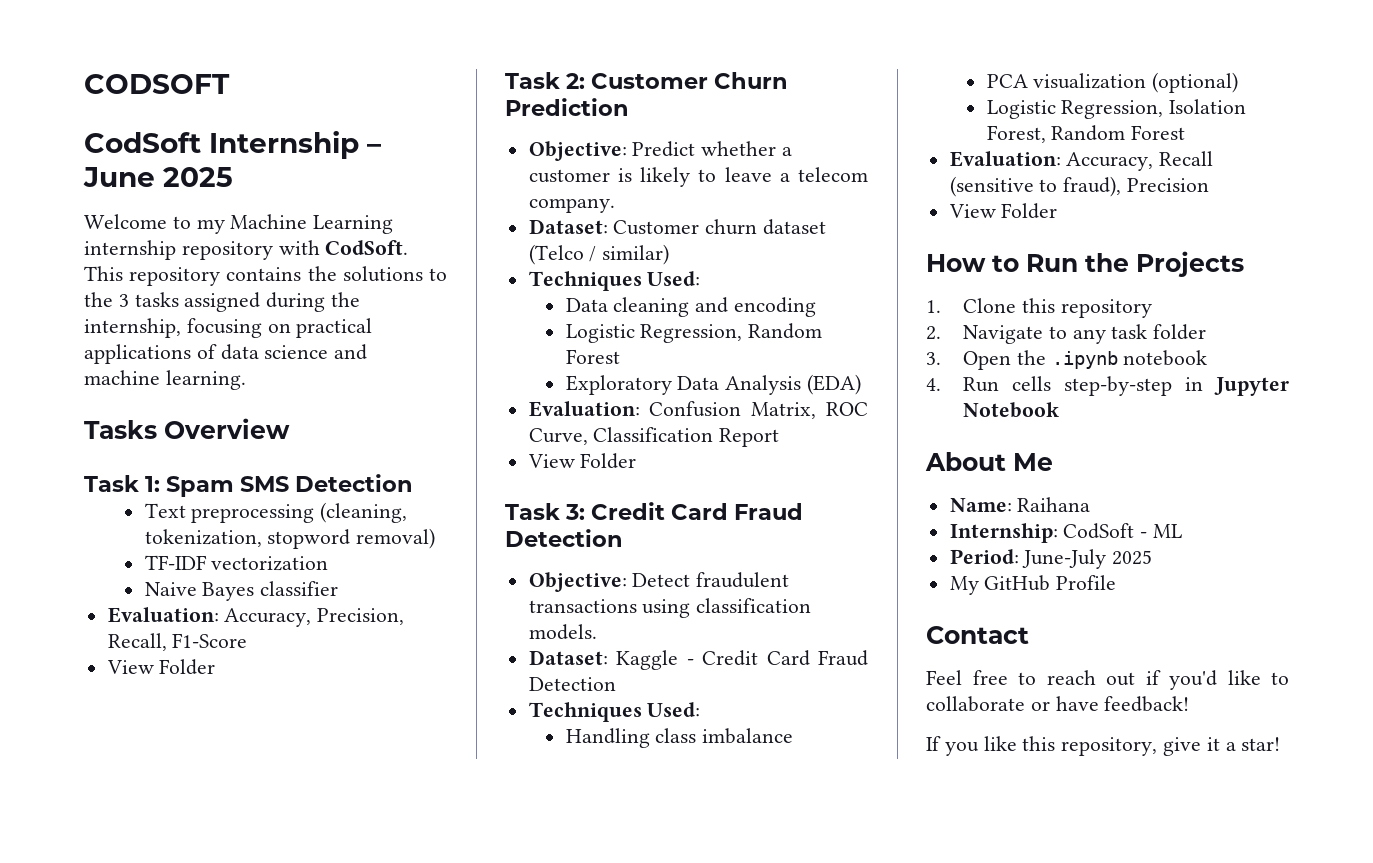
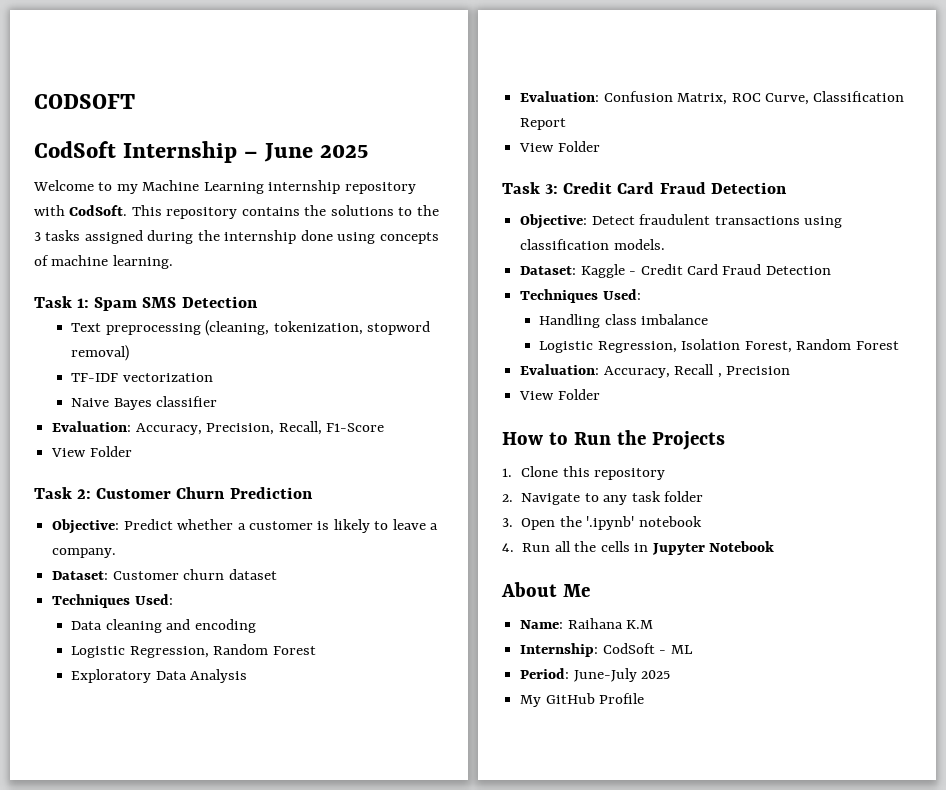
- This repository contains the solutions to the 3 tasks assigned during the internship, focusing on practical applications of data science and machine learning.
+ This repository contains the solutions to the 3 tasks assigned during the internship done using concepts of machine learning.
- Tasks Overview
- Objective: Predict whether a customer is likely to leave a telecom company.
+ Objective: Predict whether a customer is likely to leave a company.
- Dataset: Customer churn dataset (Telco / similar)
+ Dataset: Customer churn dataset
- Exploratory Data Analysis (EDA)
+ Exploratory Data Analysis
- PCA visualization (optional)
- Evaluation: Accuracy, Recall (sensitive to fraud), Precision
+ Evaluation: Accuracy, Recall , Precision
- 3. Open the .ipynb notebook
+ 3. Open the '.ipynb' notebook
- 4. Run cells step-by-step in Jupyter Notebook
+ 4. Run all the cells in Jupyter Notebook
- Name: Raihana
+ Name: Raihana K.M
- Contact
- Feel free to reach out if you'd like to collaborate or have feedback!
- If you like this repository, give it a star!

